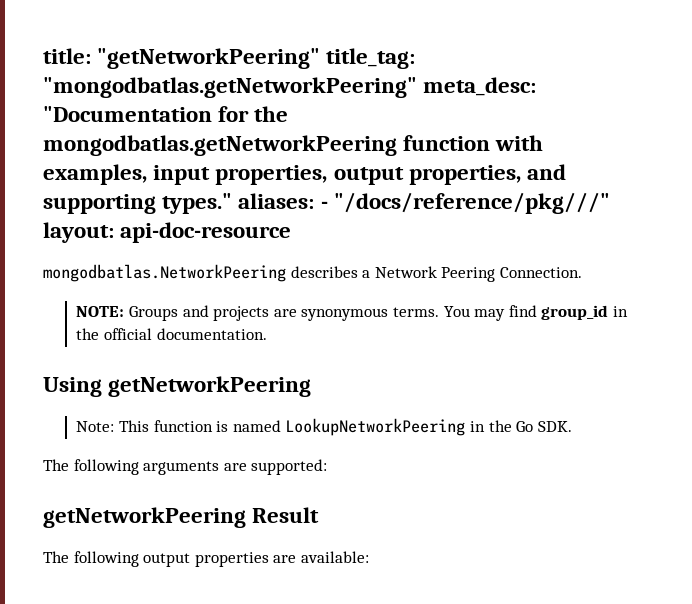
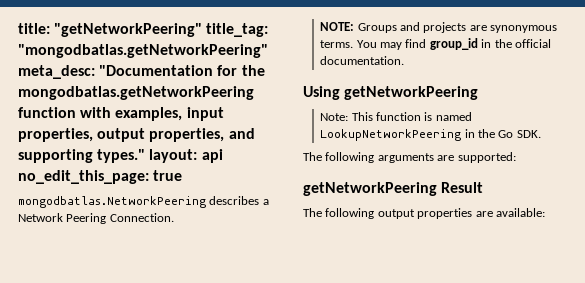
- title: "getNetworkPeering" title_tag: "mongodbatlas.getNetworkPeering" meta_desc: "Documentation for the mongodbatlas.getNetworkPeering function with examples, input properties, output properties, and supporting types." aliases: - "/docs/reference/pkg///" layout: api-doc-resource
+ title: "getNetworkPeering" title_tag: "mongodbatlas.getNetworkPeering" meta_desc: "Documentation for the mongodbatlas.getNetworkPeering function with examples, input properties, output properties, and supporting types." layout: api no_edit_this_page: true

